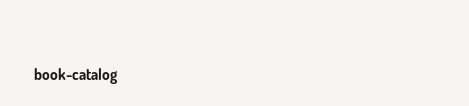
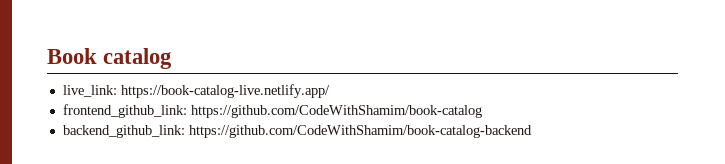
- book-catalog
+ Book catalog
+ live_link: https://book-catalog-live.netlify.app/
+ frontend_github_link: https://github.com/CodeWithShamim/book-catalog
+ backend_github_link: https://github.com/CodeWithShamim/book-catalog-backend

